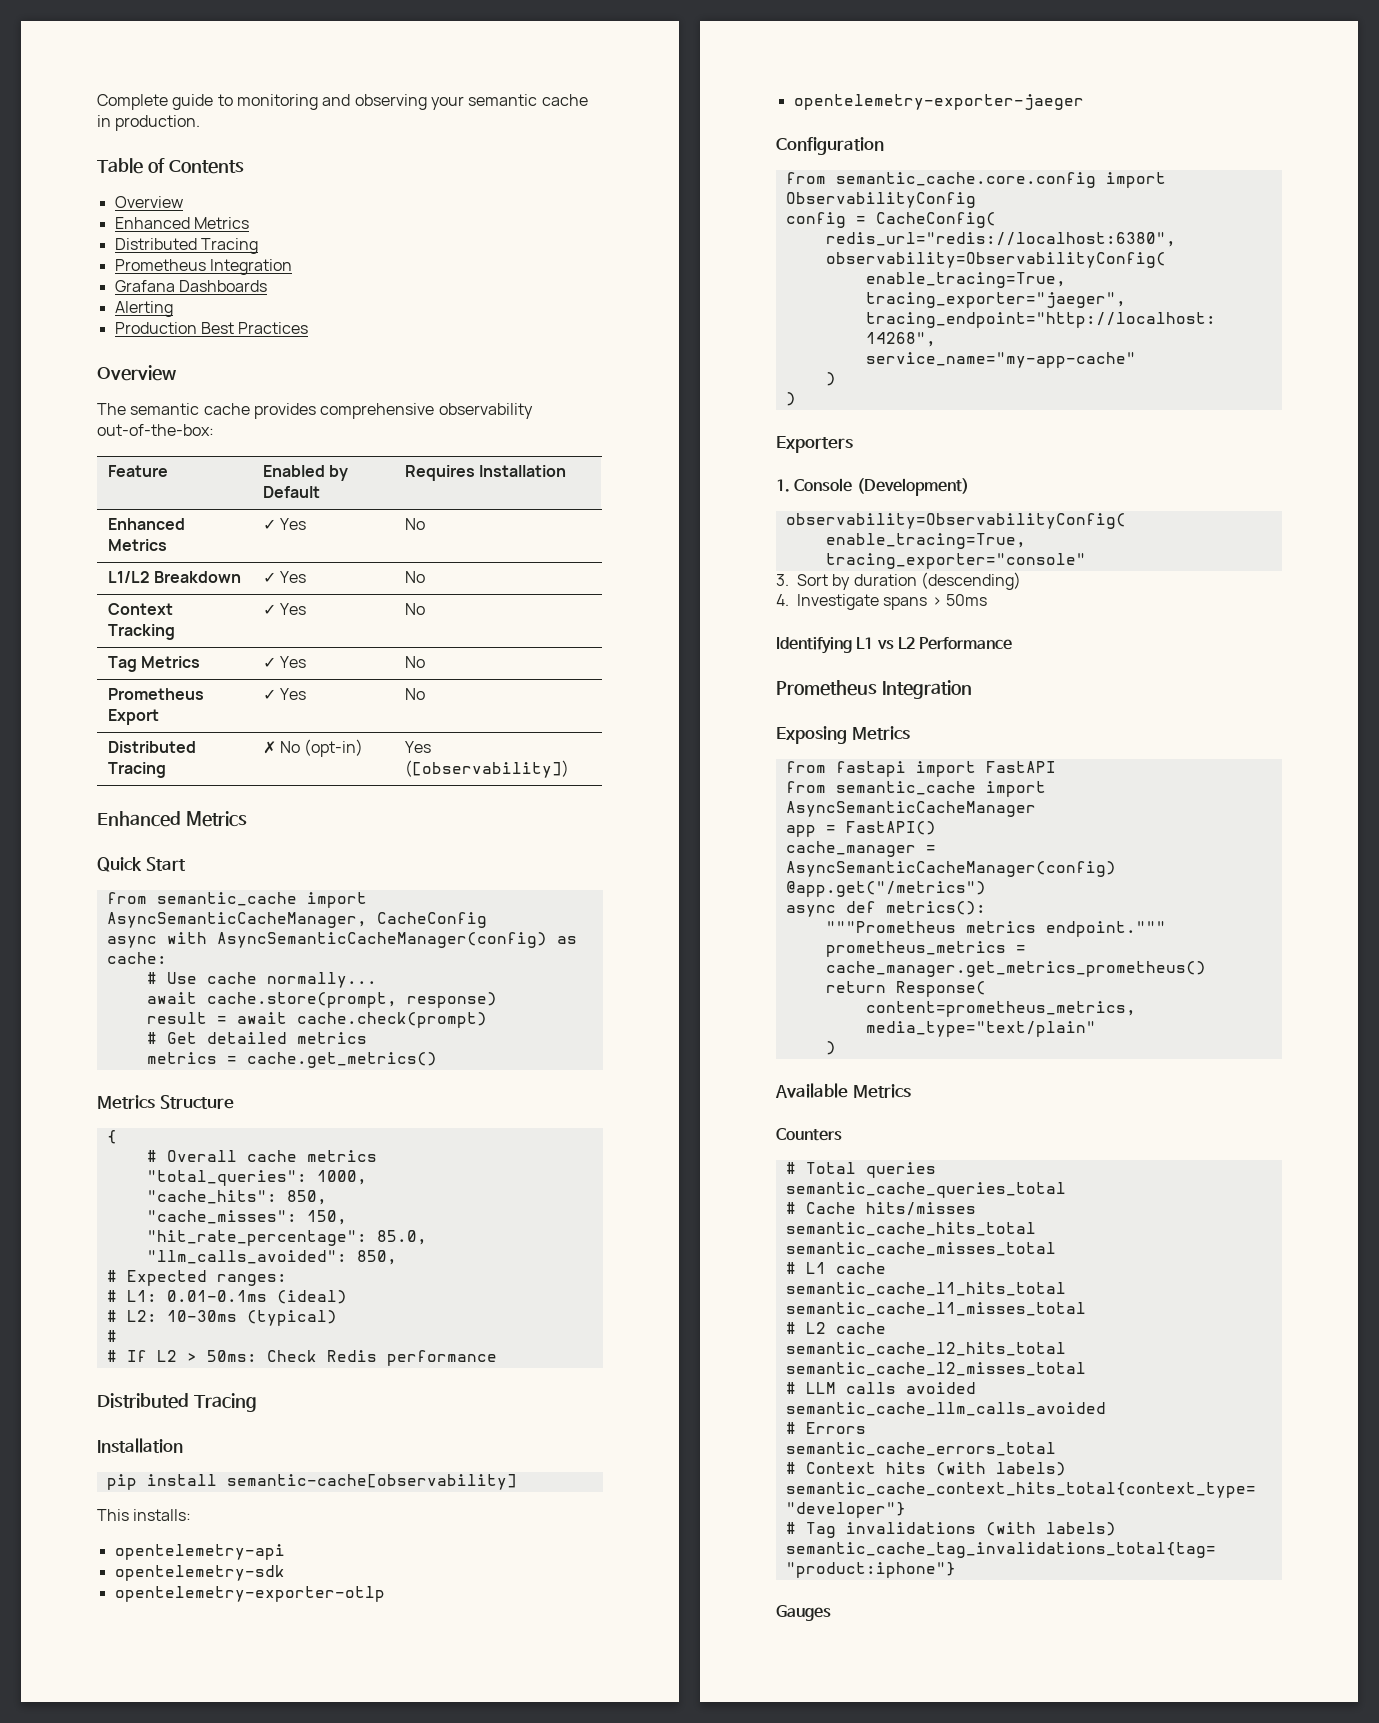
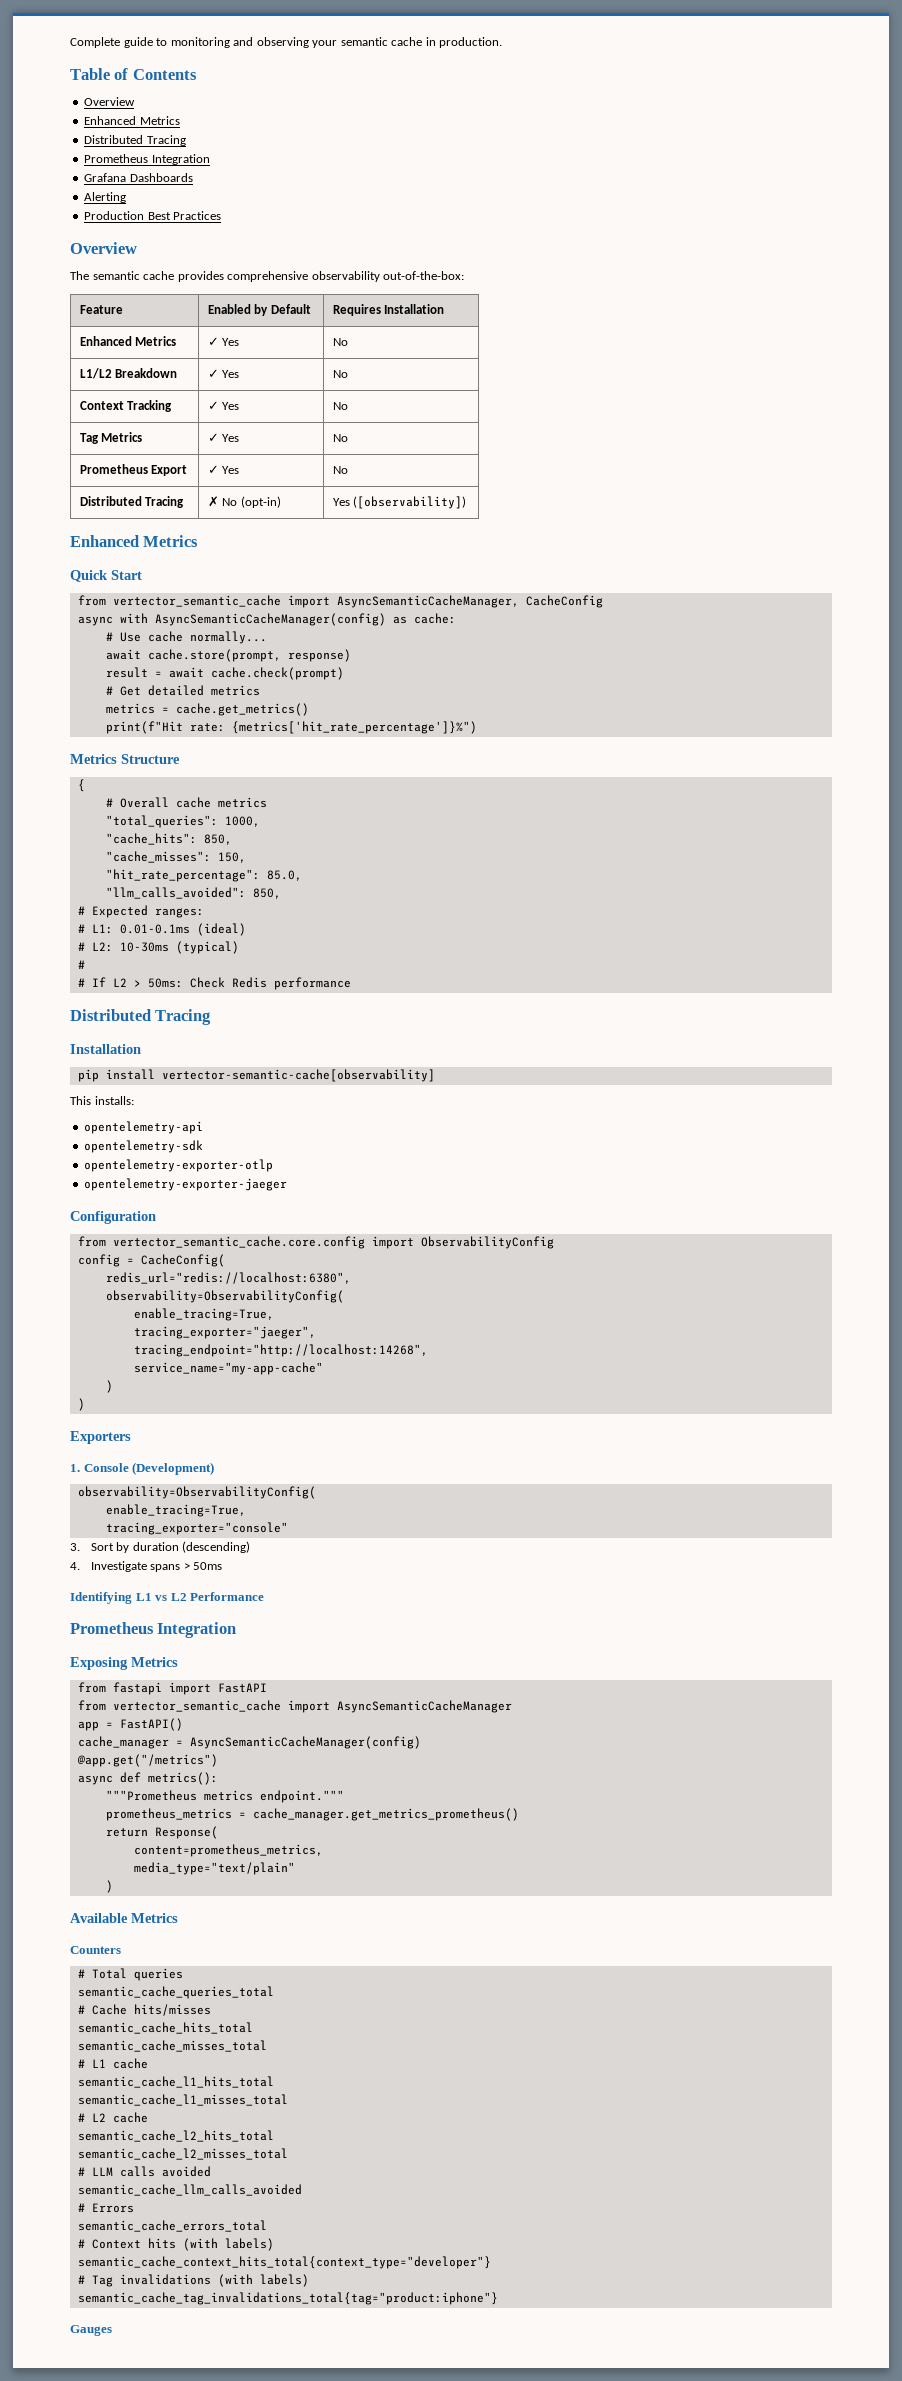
- from semantic_cache import AsyncSemanticCacheManager, CacheConfig
+ from vertector_semantic_cache import AsyncSemanticCacheManager, CacheConfig
+ print(f"Hit rate: {metrics['hit_rate_percentage']}%")
- pip install semantic-cache[observability]
+ pip install vertector-semantic-cache[observability]
- from semantic_cache.core.config import ObservabilityConfig
+ from vertector_semantic_cache.core.config import ObservabilityConfig
- from semantic_cache import AsyncSemanticCacheManager
+ from vertector_semantic_cache import AsyncSemanticCacheManager

